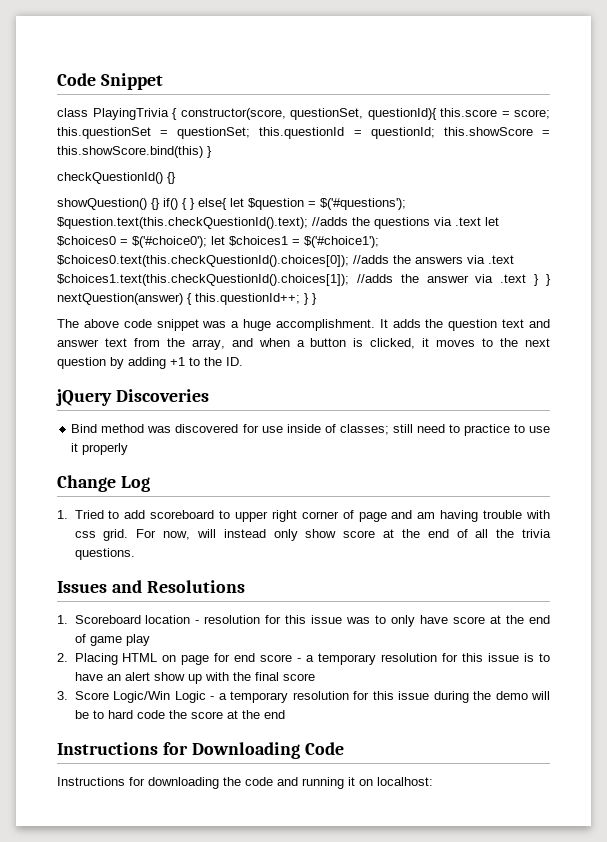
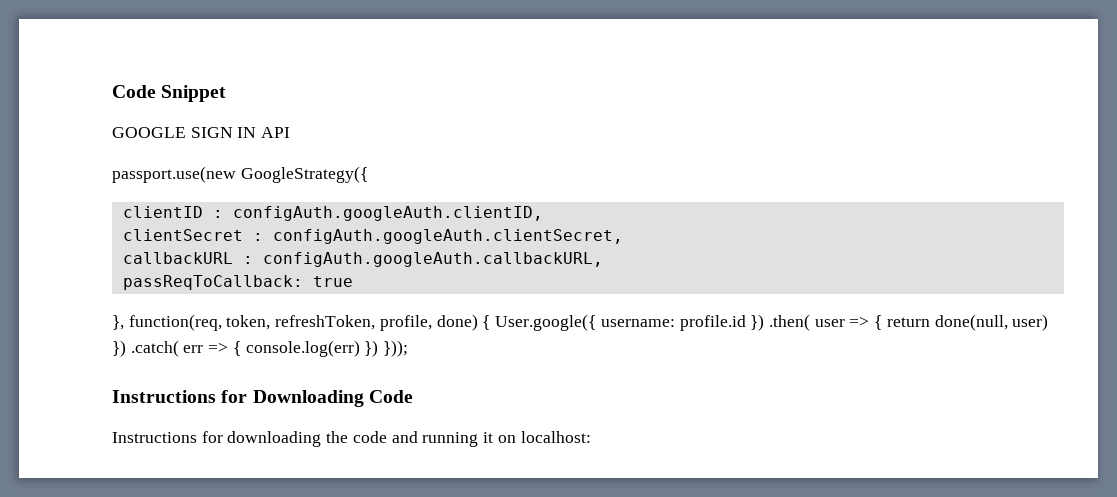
- class PlayingTrivia { constructor(score, questionSet, questionId){ this.score = score; this.questionSet = questionSet; this.questionId = questionId; this.showScore = this.showScore.bind(this) }
- checkQuestionId() {}
- showQuestion() {} if() { } else{ let $question = $('#questions'); $question.text(this.checkQuestionId().text); //adds the questions via .text let $choices0 = $('#choice0'); let $choices1 = $('#choice1'); $choices0.text(this.checkQuestionId().choices[0]); //adds the answers via .text $choices1.text(this.checkQuestionId().choices[1]); //adds the answer via .text } } nextQuestion(answer) { this.questionId++; } }
- The above code snippet was a huge accomplishment. It adds the question text and answer text from the array, and when a button is clicked, it moves to the next question by adding +1 to the ID.
- jQuery Discoveries
- Bind method was discovered for use inside of classes; still need to practice to use it properly
- Change Log
- 1. Tried to add scoreboard to upper right corner of page and am having trouble with css grid. For now, will instead only show score at the end of all the trivia questions.
- Issues and Resolutions
- 1. Scoreboard location - resolution for this issue was to only have score at the end of game play
- 2. Placing HTML on page for end score - a temporary resolution for this issue is to have an alert show up with the final score
- 3. Score Logic/Win Logic - a temporary resolution for this issue during the demo will be to hard code the score at the end
+ GOOGLE SIGN IN API
+ passport.use(new GoogleStrategy({
+ clientID : configAuth.googleAuth.clientID,
+ clientSecret : configAuth.googleAuth.clientSecret,
+ callbackURL : configAuth.googleAuth.callbackURL,
+ passReqToCallback: true
+ }, function(req, token, refreshToken, profile, done) { User.google({ username: profile.id }) .then( user => { return done(null, user) }) .catch( err => { console.log(err) }) }));

